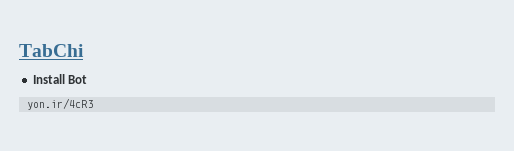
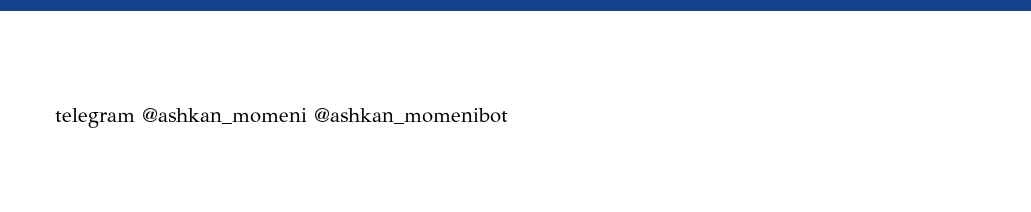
- TabChi
- Install Bot
- yon.ir/4cR3
+ telegram @ashkan_momeni @ashkan_momenibot

